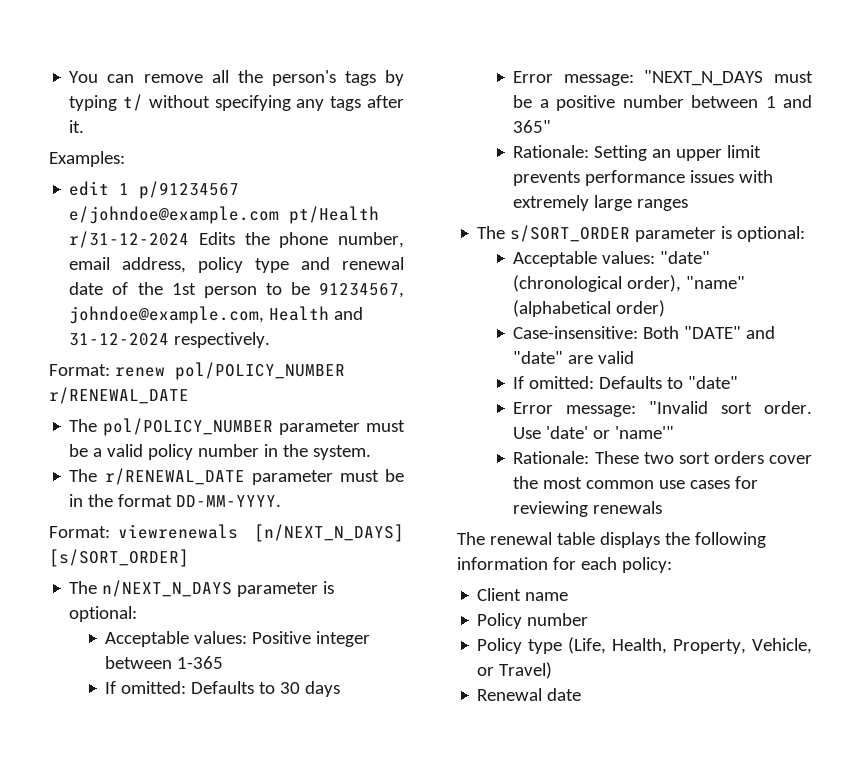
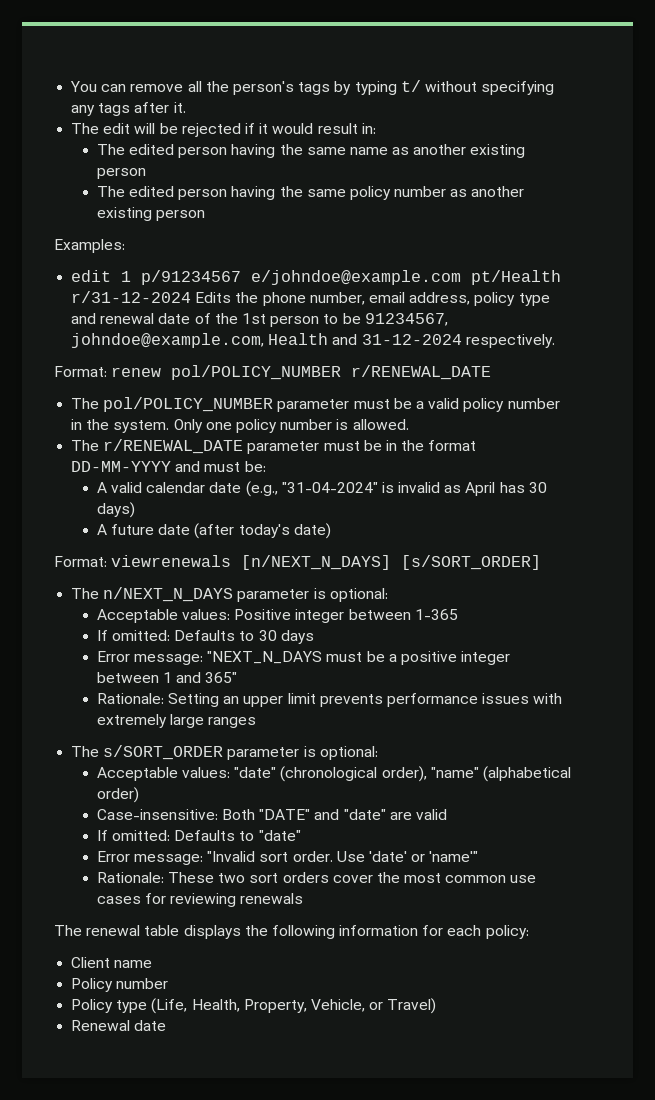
+ The edit will be rejected if it would result in:
+ The edited person having the same name as another existing person
+ The edited person having the same policy number as another existing person
+ Only one policy number is allowed.
- The r/RENEWAL_DATE parameter must be in the format DD-MM-YYYY.
+ The r/RENEWAL_DATE parameter must be in the format DD-MM-YYYY and must be:
+ A valid calendar date (e.g., "31-04-2024" is invalid as April has 30 days)
+ A future date (after today's date)
- Error message: "NEXT_N_DAYS must be a positive number between 1 and 365"
+ Error message: "NEXT_N_DAYS must be a positive integer between 1 and 365"

